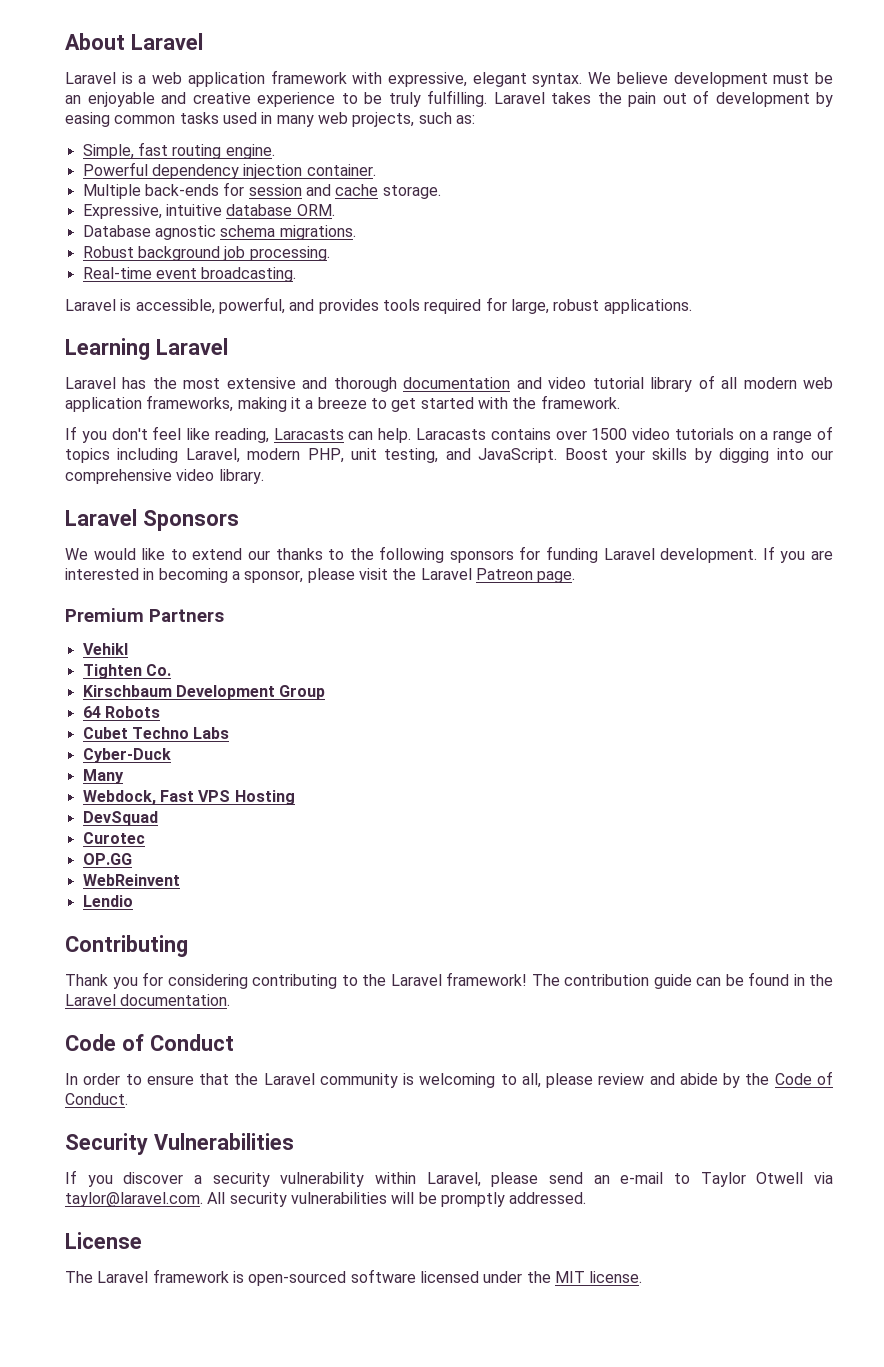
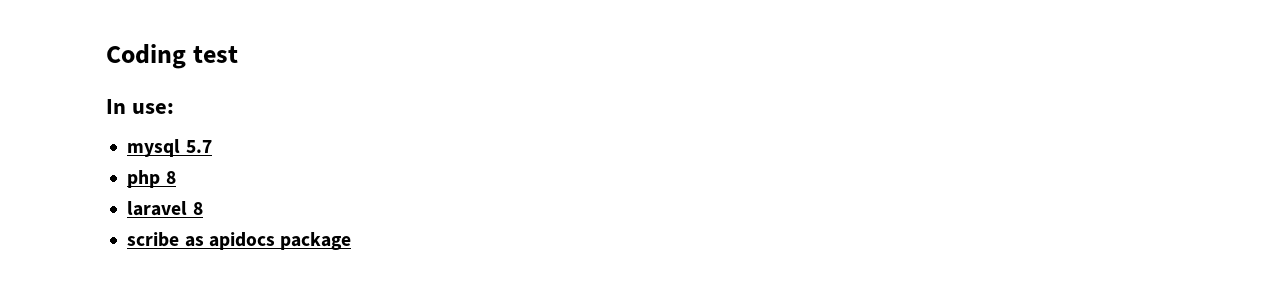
- About Laravel
- Laravel is a web application framework with expressive, elegant syntax. We believe development must be an enjoyable and creative experience to be truly fulfilling. Laravel takes the pain out of development by easing common tasks used in many web projects, such as:
- Simple, fast routing engine.
- Powerful dependency injection container.
- Multiple back-ends for session and cache storage.
- Expressive, intuitive database ORM.
- Database agnostic schema migrations.
- Robust background job processing.
- Real-time event broadcasting.
- Laravel is accessible, powerful, and provides tools required for large, robust applications.
- Learning Laravel
- Laravel has the most extensive and thorough documentation and video tutorial library of all modern web application frameworks, making it a breeze to get started with the framework.
- If you don't feel like reading, Laracasts can help. Laracasts contains over 1500 video tutorials on a range of topics including Laravel, modern PHP, unit testing, and JavaScript. Boost your skills by digging into our comprehensive video library.
- Laravel Sponsors
- We would like to extend our thanks to the following sponsors for funding Laravel development. If you are interested in becoming a sponsor, please visit the Laravel Patreon page.
- Premium Partners
- Vehikl
- Tighten Co.
- Kirschbaum Development Group
- 64 Robots
- Cubet Techno Labs
- Cyber-Duck
- Many
- Webdock, Fast VPS Hosting
- DevSquad
- Curotec
- OP.GG
- WebReinvent
- Lendio
- Contributing
- Thank you for considering contributing to the Laravel framework! The contribution guide can be found in the Laravel documentation.
- Code of Conduct
- In order to ensure that the Laravel community is welcoming to all, please review and abide by the Code of Conduct.
- Security Vulnerabilities
- If you discover a security vulnerability within Laravel, please send an e-mail to Taylor Otwell via taylor@laravel.com. All security vulnerabilities will be promptly addressed.
- License
- The Laravel framework is open-sourced software licensed under the MIT license.
+ Coding test
+ In use:
+ mysql 5.7
+ php 8
+ laravel 8
+ scribe as apidocs package

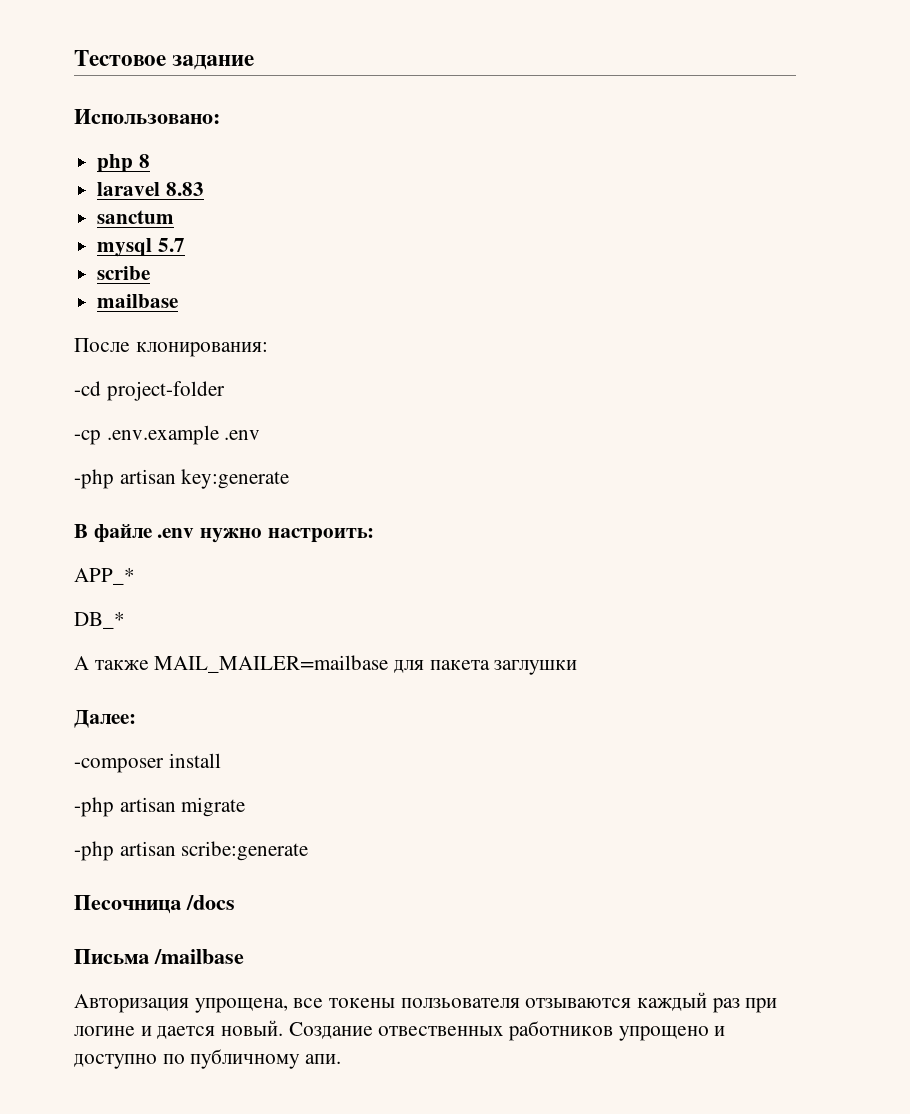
- Coding test
- In use:
+ Тестовое задание
+ Использовано:
+ php 8
+ laravel 8.83
+ sanctum
  mysql 5.7
- php 8
- laravel 8
- scribe as apidocs package
+ scribe
+ mailbase
+ После клонирования:
+ -cd project-folder
+ -cp .env.example .env
+ -php artisan key:generate
+ В файле .env нужно настроить:
+ APP_*
+ DB_*
+ А также MAIL_MAILER=mailbase для пакета заглушки
+ Далее:
+ -composer install
+ -php artisan migrate
+ -php artisan scribe:generate
+ Песочница /docs
+ Письма /mailbase
+ Авторизация упрощена, все токены ползьователя отзываются каждый раз при логине и дается новый. Создание отвественных работников упрощено и доступно по публичному апи.

